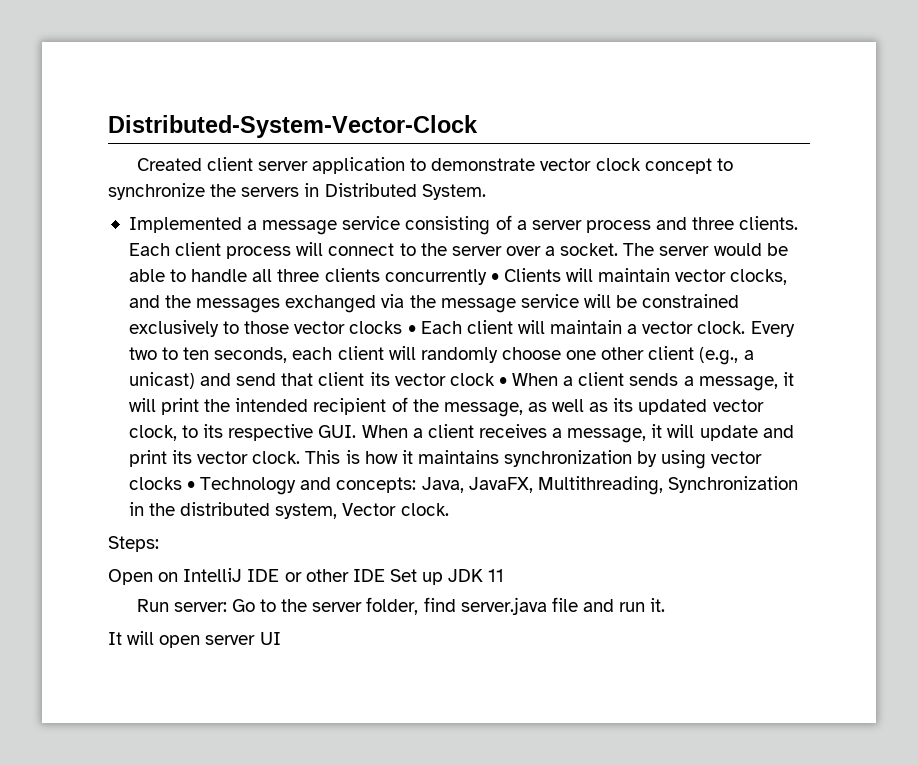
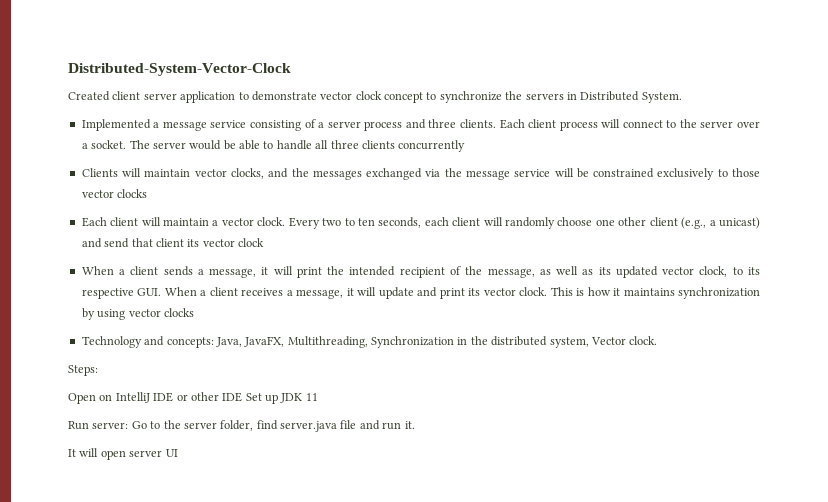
- The server would be able to handle all three clients concurrently • Clients will maintain vector clocks, and the messages exchanged via the message service will be constrained exclusively to those vector clocks • Each client will maintain a vector clock.
+ The server would be able to handle all three clients concurrently
+ Clients will maintain vector clocks, and the messages exchanged via the message service will be constrained exclusively to those vector clocks
+ Each client will maintain a vector clock.
- Every two to ten seconds, each client will randomly choose one other client (e.g., a unicast) and send that client its vector clock • When a client sends a message, it will print the intended recipient of the message, as well as its updated vector clock, to its respective GUI. When a client receives a message, it will update and print its vector clock.
+ Every two to ten seconds, each client will randomly choose one other client (e.g., a unicast) and send that client its vector clock
+ When a client sends a message, it will print the intended recipient of the message, as well as its updated vector clock, to its respective GUI. When a client receives a message, it will update and print its vector clock.
- This is how it maintains synchronization by using vector clocks • Technology and concepts: Java, JavaFX, Multithreading, Synchronization in the distributed system, Vector clock.
+ This is how it maintains synchronization by using vector clocks
+ Technology and concepts: Java, JavaFX, Multithreading, Synchronization in the distributed system, Vector clock.

